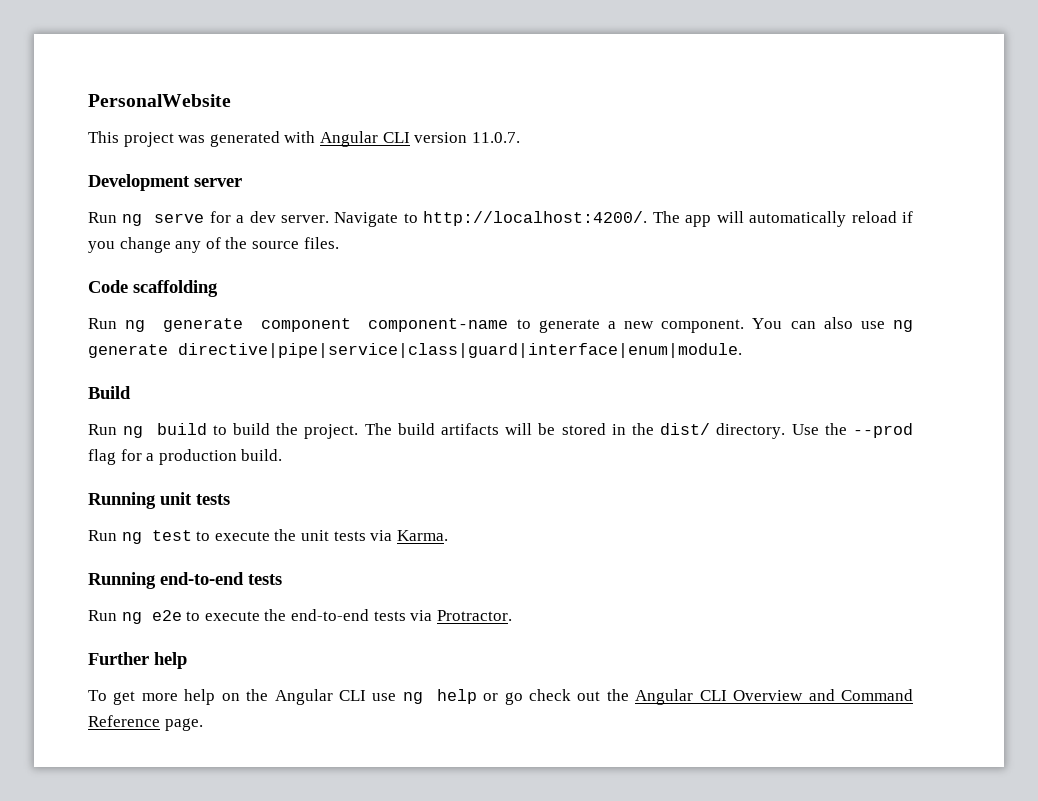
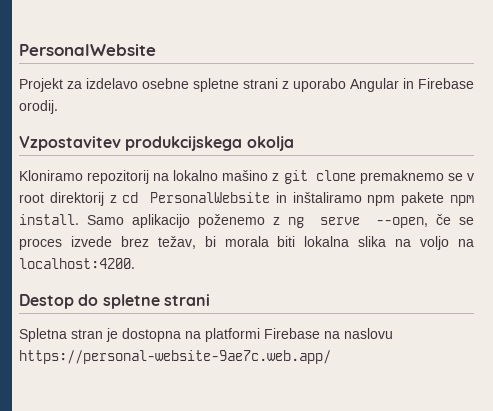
- This project was generated with Angular CLI version 11.0.7.
- Development server
- Run ng serve for a dev server. Navigate to http://localhost:4200/. The app will automatically reload if you change any of the source files.
- Code scaffolding
- Run ng generate component component-name to generate a new component. You can also use ng generate directive|pipe|service|class|guard|interface|enum|module.
- Build
- Run ng build to build the project. The build artifacts will be stored in the dist/ directory. Use the --prod flag for a production build.
- Running unit tests
- Run ng test to execute the unit tests via Karma.
- Running end-to-end tests
- Run ng e2e to execute the end-to-end tests via Protractor.
- Further help
- To get more help on the Angular CLI use ng help or go check out the Angular CLI Overview and Command Reference page.
+ Projekt za izdelavo osebne spletne strani z uporabo Angular in Firebase orodij.
+ Vzpostavitev produkcijskega okolja
+ Kloniramo repozitorij na lokalno mašino z git clone premaknemo se v root direktorij z cd PersonalWebsite in inštaliramo npm pakete npm install. Samo aplikacijo poženemo z ng serve --open, če se proces izvede brez težav, bi morala biti lokalna slika na voljo na localhost:4200.
+ Destop do spletne strani
+ Spletna stran je dostopna na platformi Firebase na naslovu https://personal-website-9ae7c.web.app/

